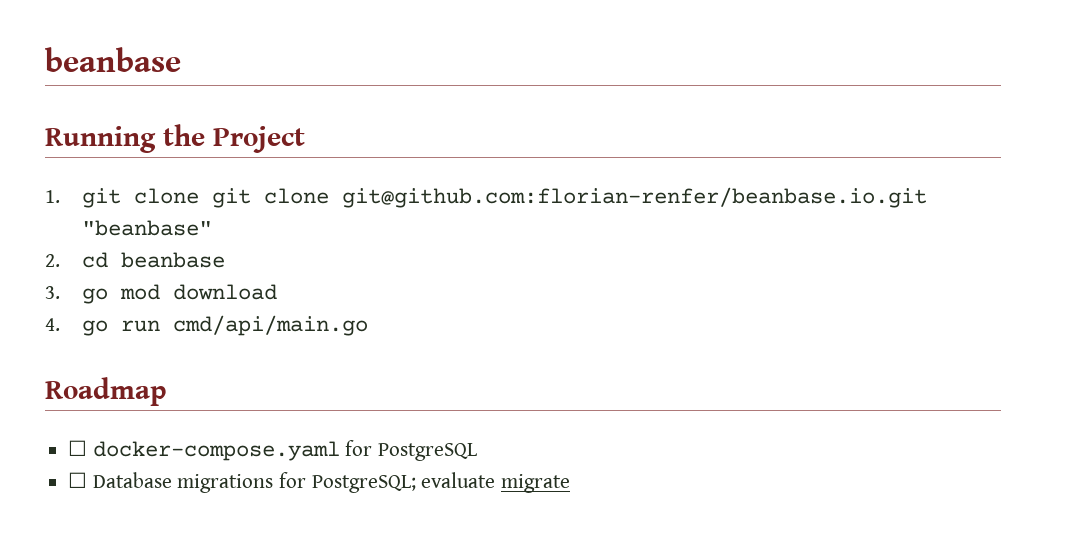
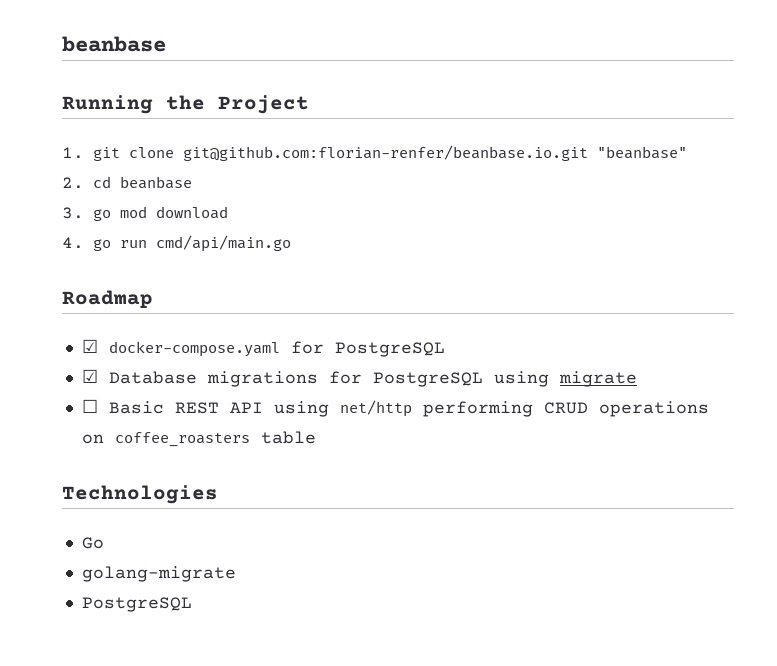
- 1. git clone git clone git@github.com:florian-renfer/beanbase.io.git "beanbase"
+ 1. git clone git@github.com:florian-renfer/beanbase.io.git "beanbase"
- ☐ docker-compose.yaml for PostgreSQL
+ ☑ docker-compose.yaml for PostgreSQL
- ☐ Database migrations for PostgreSQL; evaluate migrate
+ ☑ Database migrations for PostgreSQL using migrate
+ ☐ Basic REST API using net/http performing CRUD operations on coffee_roasters table
+ Technologies
+ Go
+ golang-migrate
+ PostgreSQL

